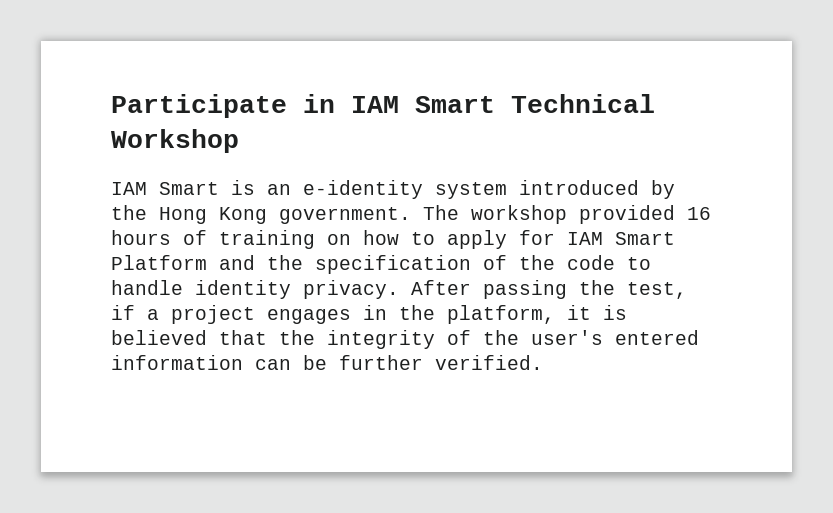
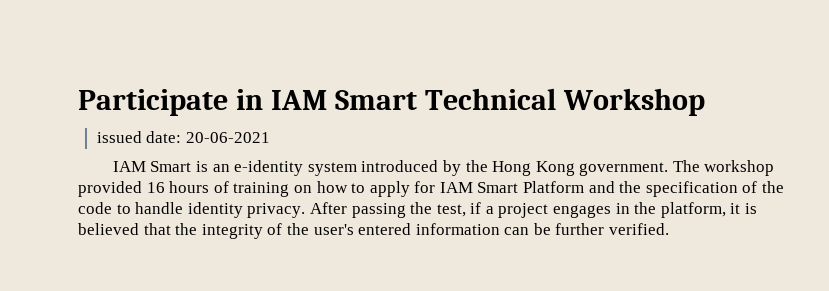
+ issued date: 20-06-2021

